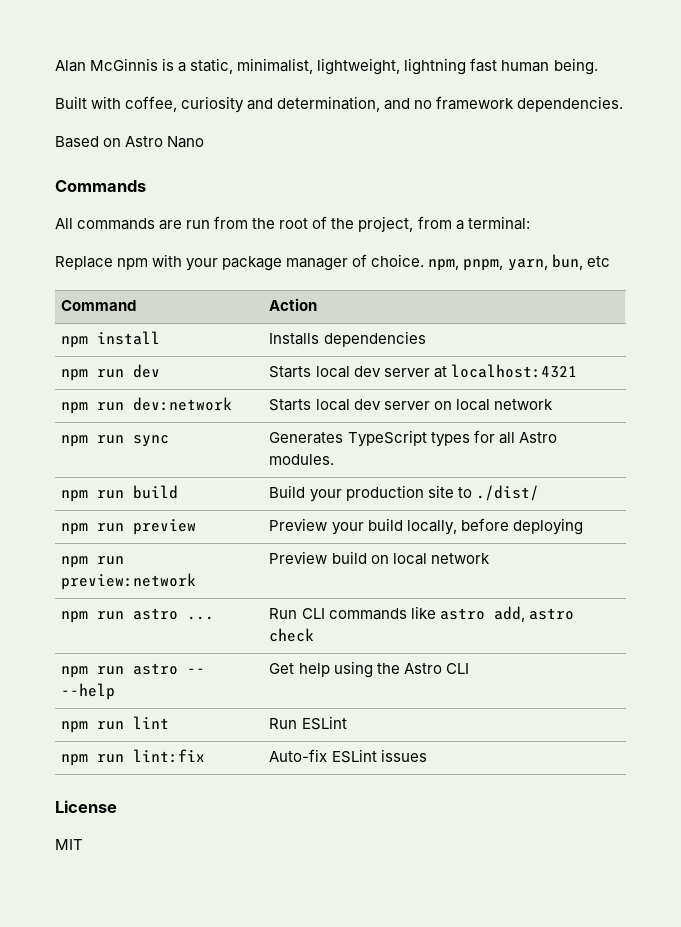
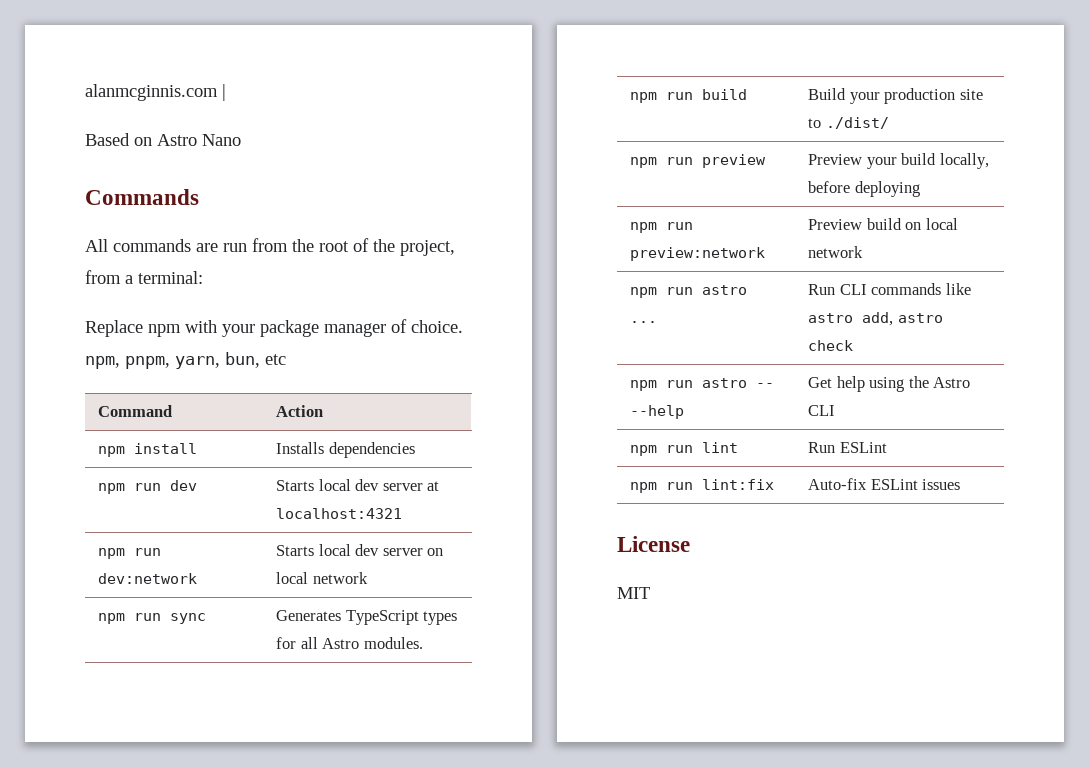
- Alan McGinnis is a static, minimalist, lightweight, lightning fast human being.
- Built with coffee, curiosity and determination, and no framework dependencies.
+ alanmcginnis.com |

